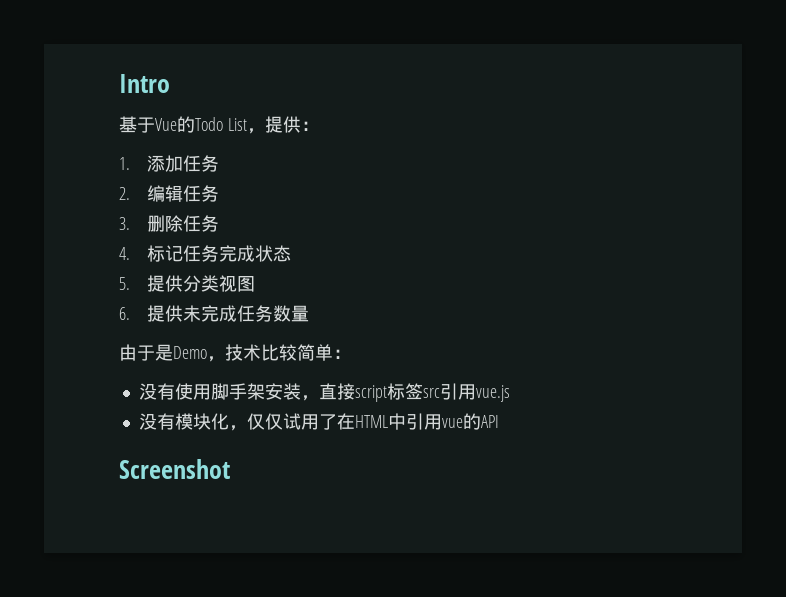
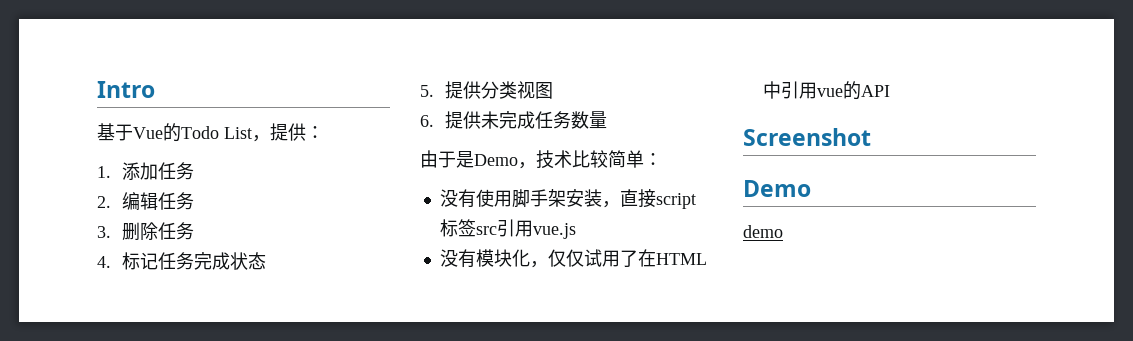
  Screenshot
+ Demo
+ demo

